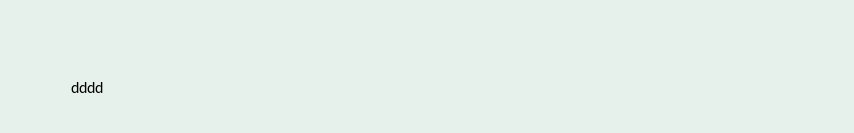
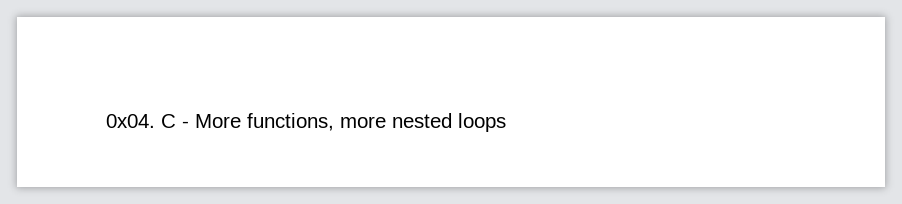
- dddd
+ 0x04. C - More functions, more nested loops

